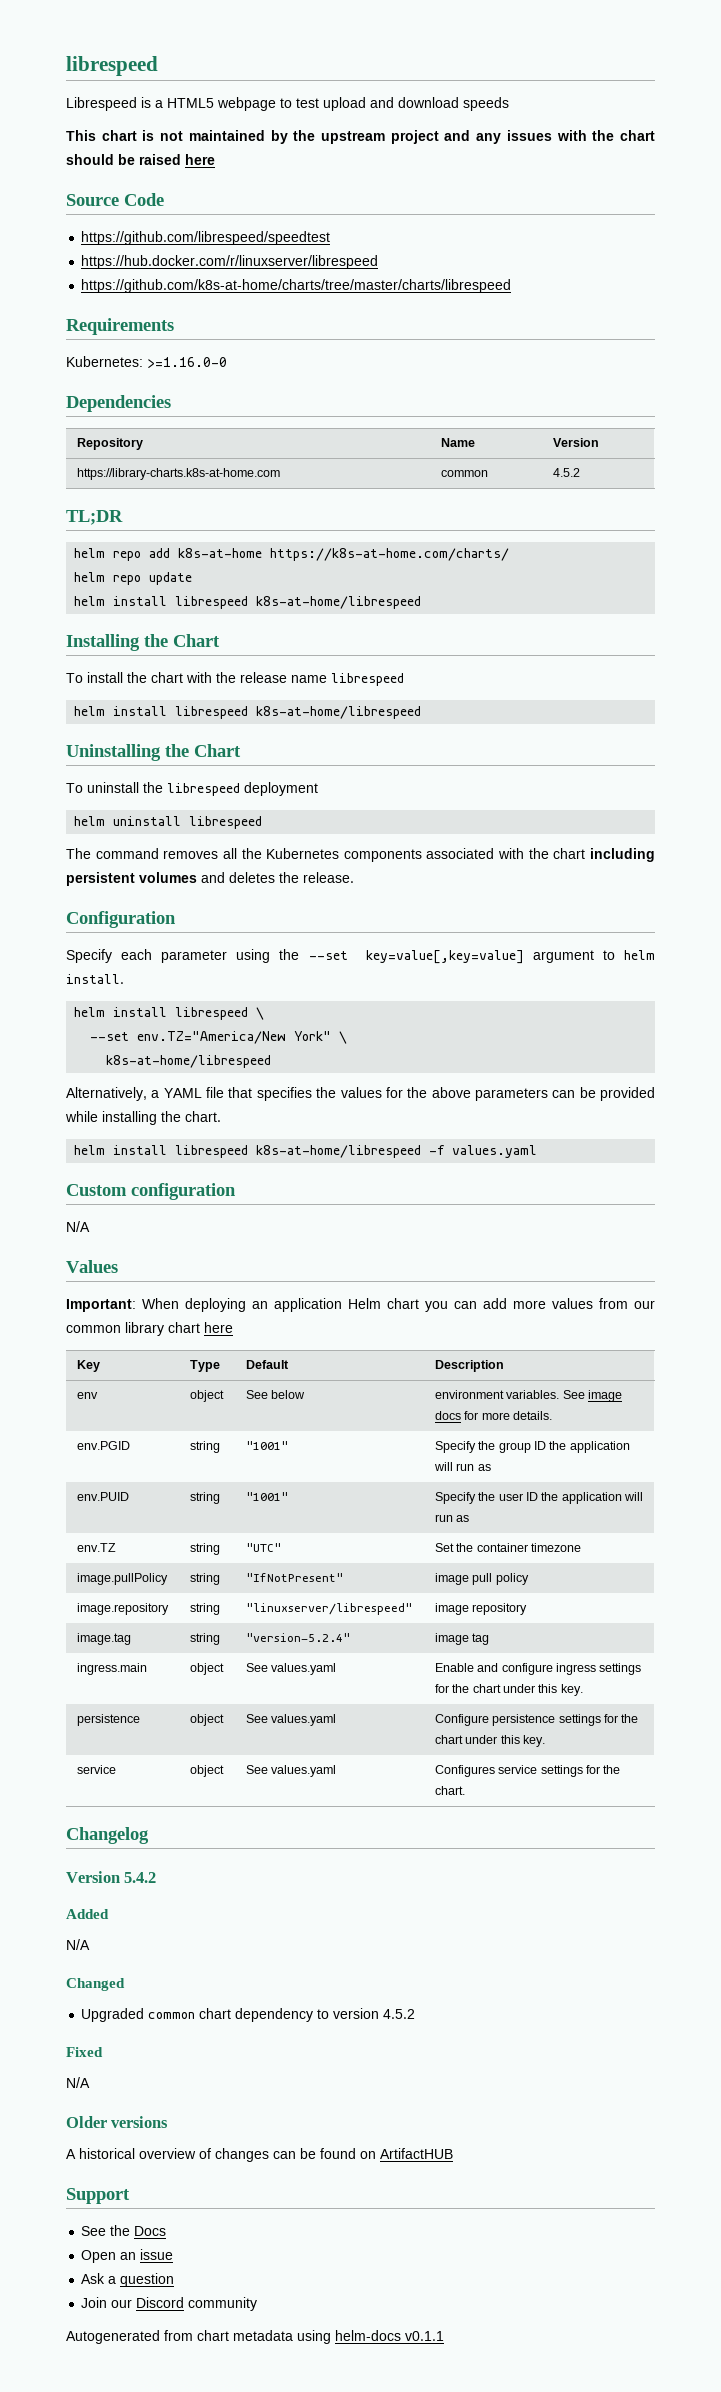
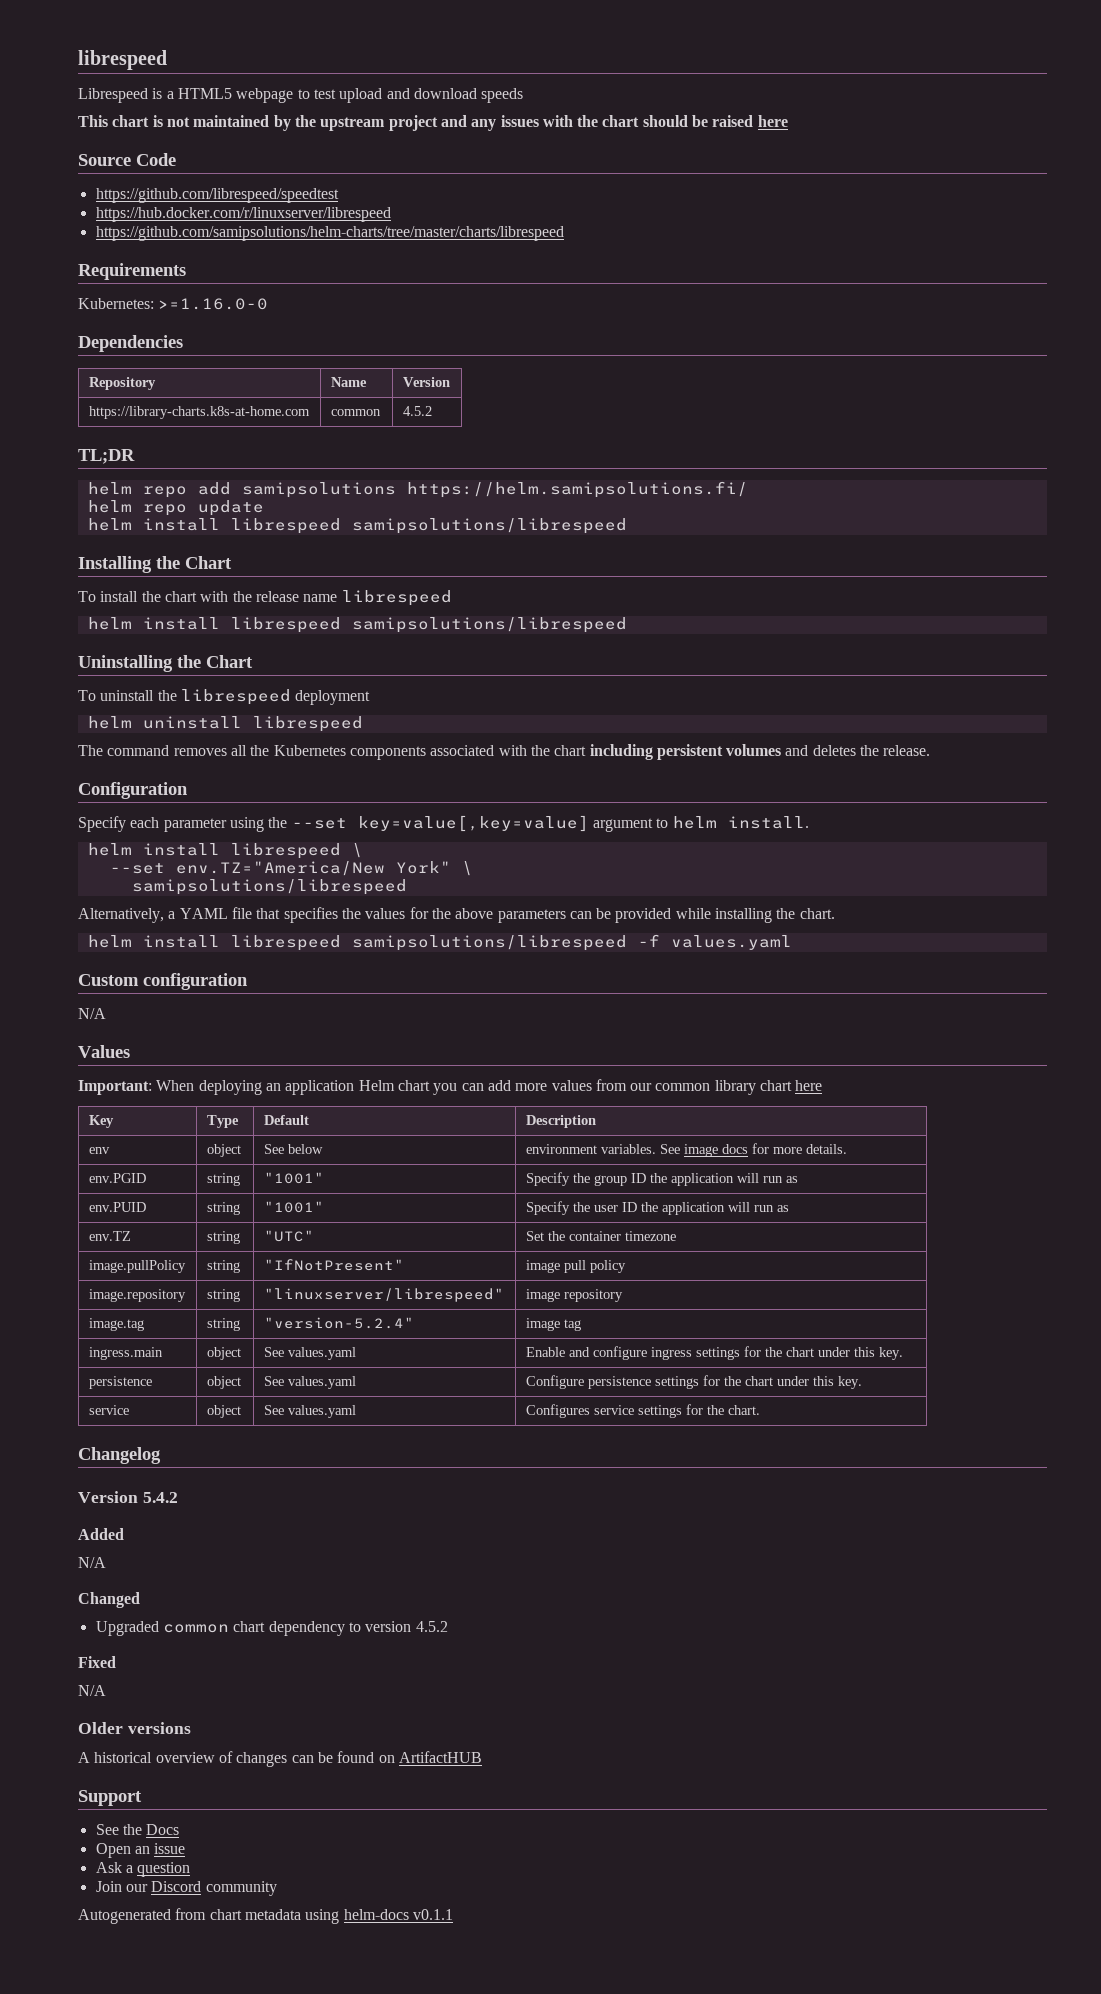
- https://github.com/k8s-at-home/charts/tree/master/charts/librespeed
+ https://github.com/samipsolutions/helm-charts/tree/master/charts/librespeed
- helm repo add k8s-at-home https://k8s-at-home.com/charts/
+ helm repo add samipsolutions https://helm.samipsolutions.fi/
  helm repo update
- helm install librespeed k8s-at-home/librespeed
+ helm install librespeed samipsolutions/librespeed
  To install the chart with the release name librespeed
- helm install librespeed k8s-at-home/librespeed
+ helm install librespeed samipsolutions/librespeed
  --set env.TZ="America/New York" \
- k8s-at-home/librespeed
+ samipsolutions/librespeed
- helm install librespeed k8s-at-home/librespeed -f values.yaml
+ helm install librespeed samipsolutions/librespeed -f values.yaml

